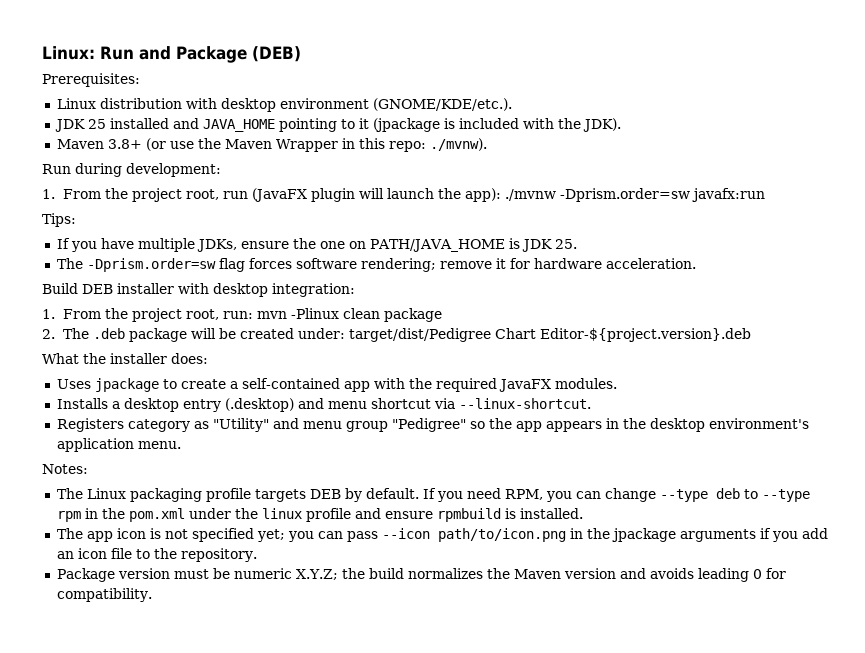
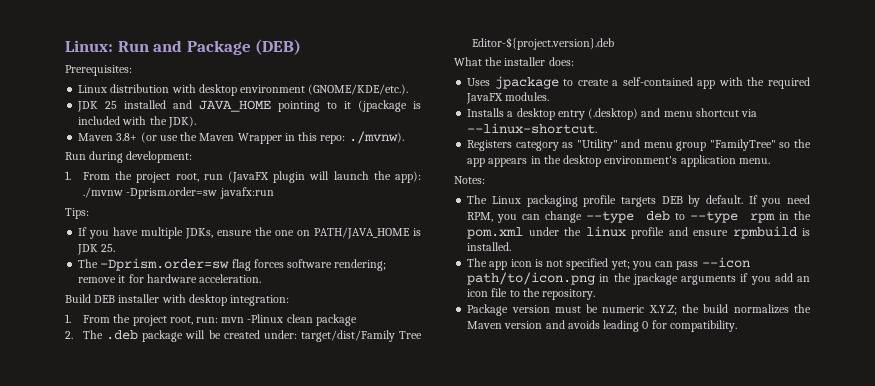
- 2. The .deb package will be created under: target/dist/Pedigree Chart Editor-${project.version}.deb
+ 2. The .deb package will be created under: target/dist/Family Tree Editor-${project.version}.deb
- Registers category as "Utility" and menu group "Pedigree" so the app appears in the desktop environment's application menu.
+ Registers category as "Utility" and menu group "FamilyTree" so the app appears in the desktop environment's application menu.

